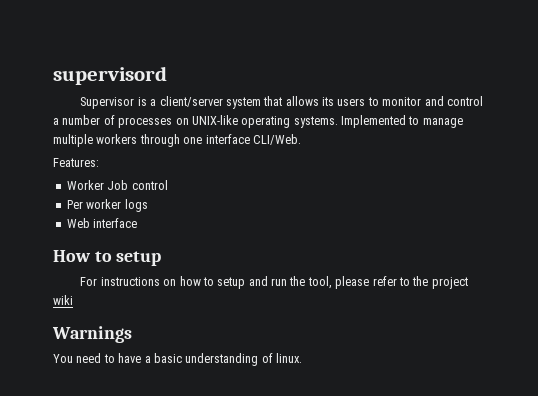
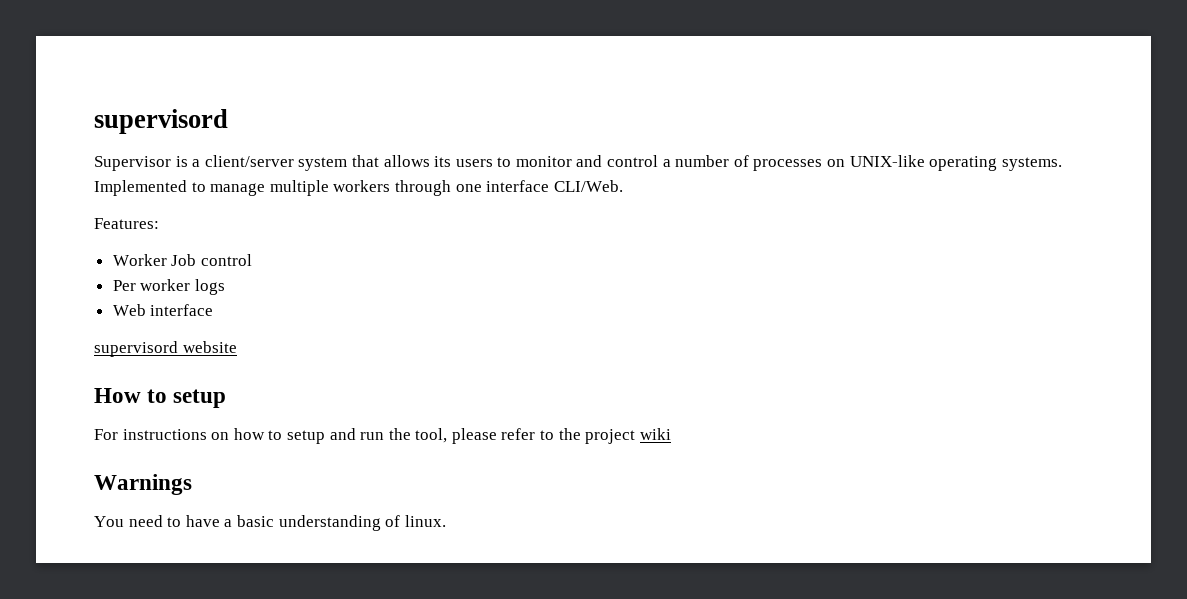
+ supervisord website

